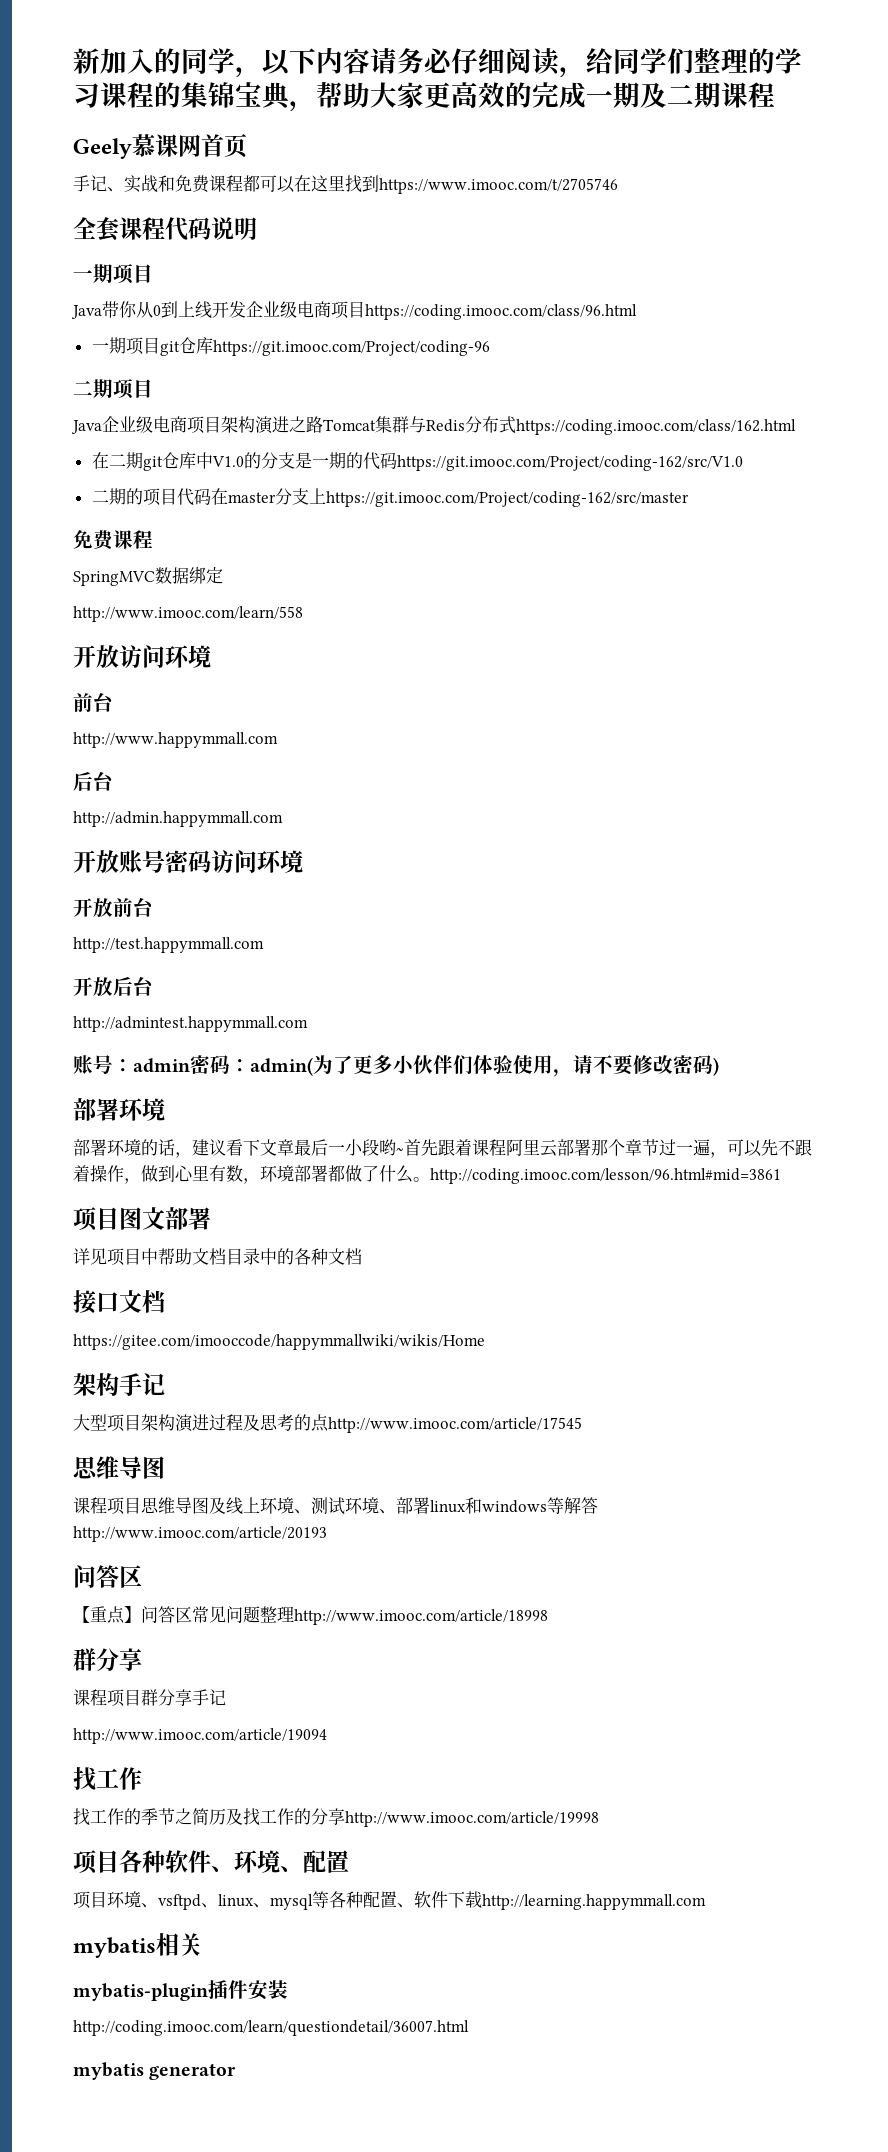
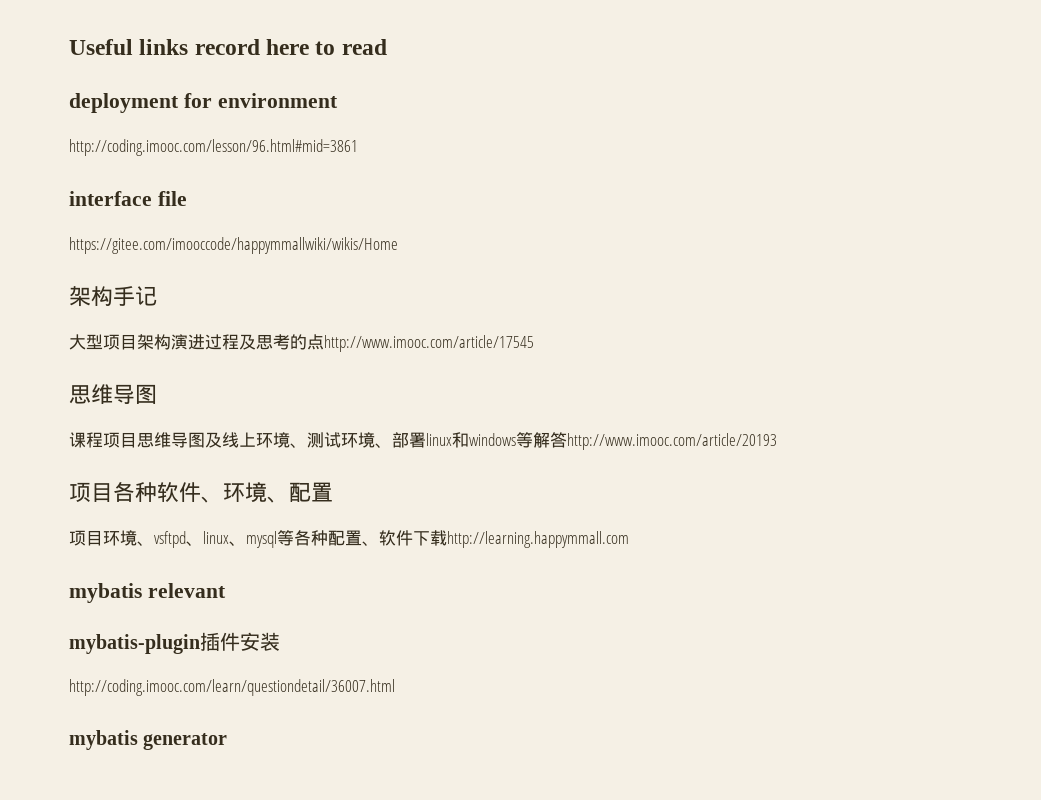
- 新加入的同学，以下内容请务必仔细阅读，给同学们整理的学习课程的集锦宝典，帮助大家更高效的完成一期及二期课程
- Geely慕课网首页
- 手记、实战和免费课程都可以在这里找到https://www.imooc.com/t/2705746
- 全套课程代码说明
- 一期项目
- Java带你从0到上线开发企业级电商项目https://coding.imooc.com/class/96.html
- 一期项目git仓库https://git.imooc.com/Project/coding-96
- 二期项目
- Java企业级电商项目架构演进之路Tomcat集群与Redis分布式https://coding.imooc.com/class/162.html
- 在二期git仓库中V1.0的分支是一期的代码https://git.imooc.com/Project/coding-162/src/V1.0
- 二期的项目代码在master分支上https://git.imooc.com/Project/coding-162/src/master
- 免费课程
- SpringMVC数据绑定
- http://www.imooc.com/learn/558
- 开放访问环境
- 前台
- http://www.happymmall.com
- 后台
- http://admin.happymmall.com
- 开放账号密码访问环境
- 开放前台
- http://test.happymmall.com
- 开放后台
- http://admintest.happymmall.com
- 账号：admin密码：admin(为了更多小伙伴们体验使用，请不要修改密码)
- 部署环境
- 部署环境的话，建议看下文章最后一小段哟~首先跟着课程阿里云部署那个章节过一遍，可以先不跟着操作，做到心里有数，环境部署都做了什么。http://coding.imooc.com/lesson/96.html#mid=3861
- 项目图文部署
- 详见项目中帮助文档目录中的各种文档
- 接口文档
+ Useful links record here to read
+ deployment for environment
+ http://coding.imooc.com/lesson/96.html#mid=3861
+ interface file
  课程项目思维导图及线上环境、测试环境、部署linux和windows等解答http://www.imooc.com/article/20193
- 问答区
- 【重点】问答区常见问题整理http://www.imooc.com/article/18998
- 群分享
- 课程项目群分享手记
- http://www.imooc.com/article/19094
- 找工作
- 找工作的季节之简历及找工作的分享http://www.imooc.com/article/19998
- mybatis相关
+ mybatis relevant

